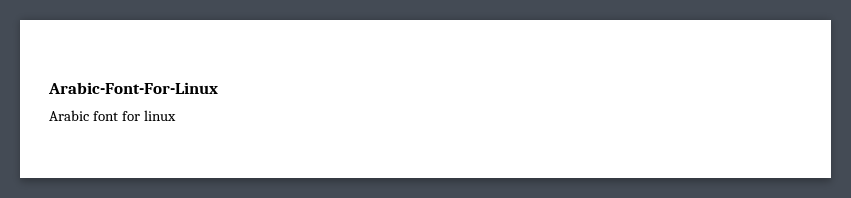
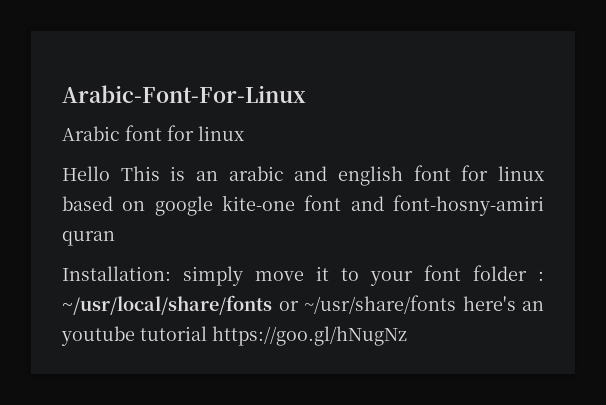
+ Hello This is an arabic and english font for linux based on google kite-one font and font-hosny-amiri quran
+ Installation: simply move it to your font folder : ~/usr/local/share/fonts or ~/usr/share/fonts here's an youtube tutorial https://goo.gl/hNugNz

